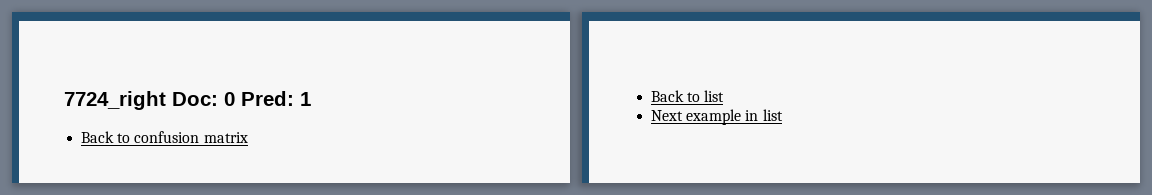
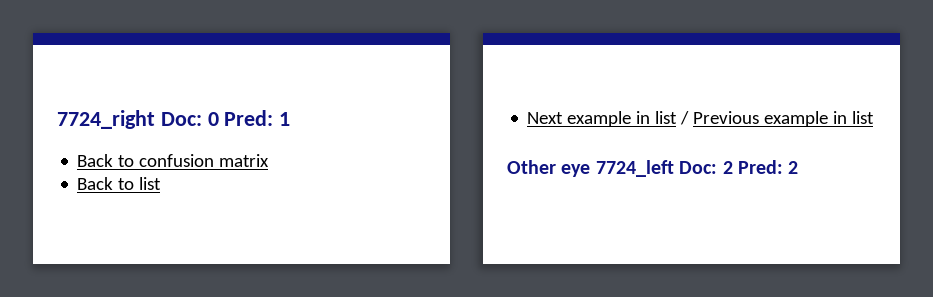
- Next example in list
+ Next example in list / Previous example in list
+ Other eye 7724_left Doc: 2 Pred: 2

